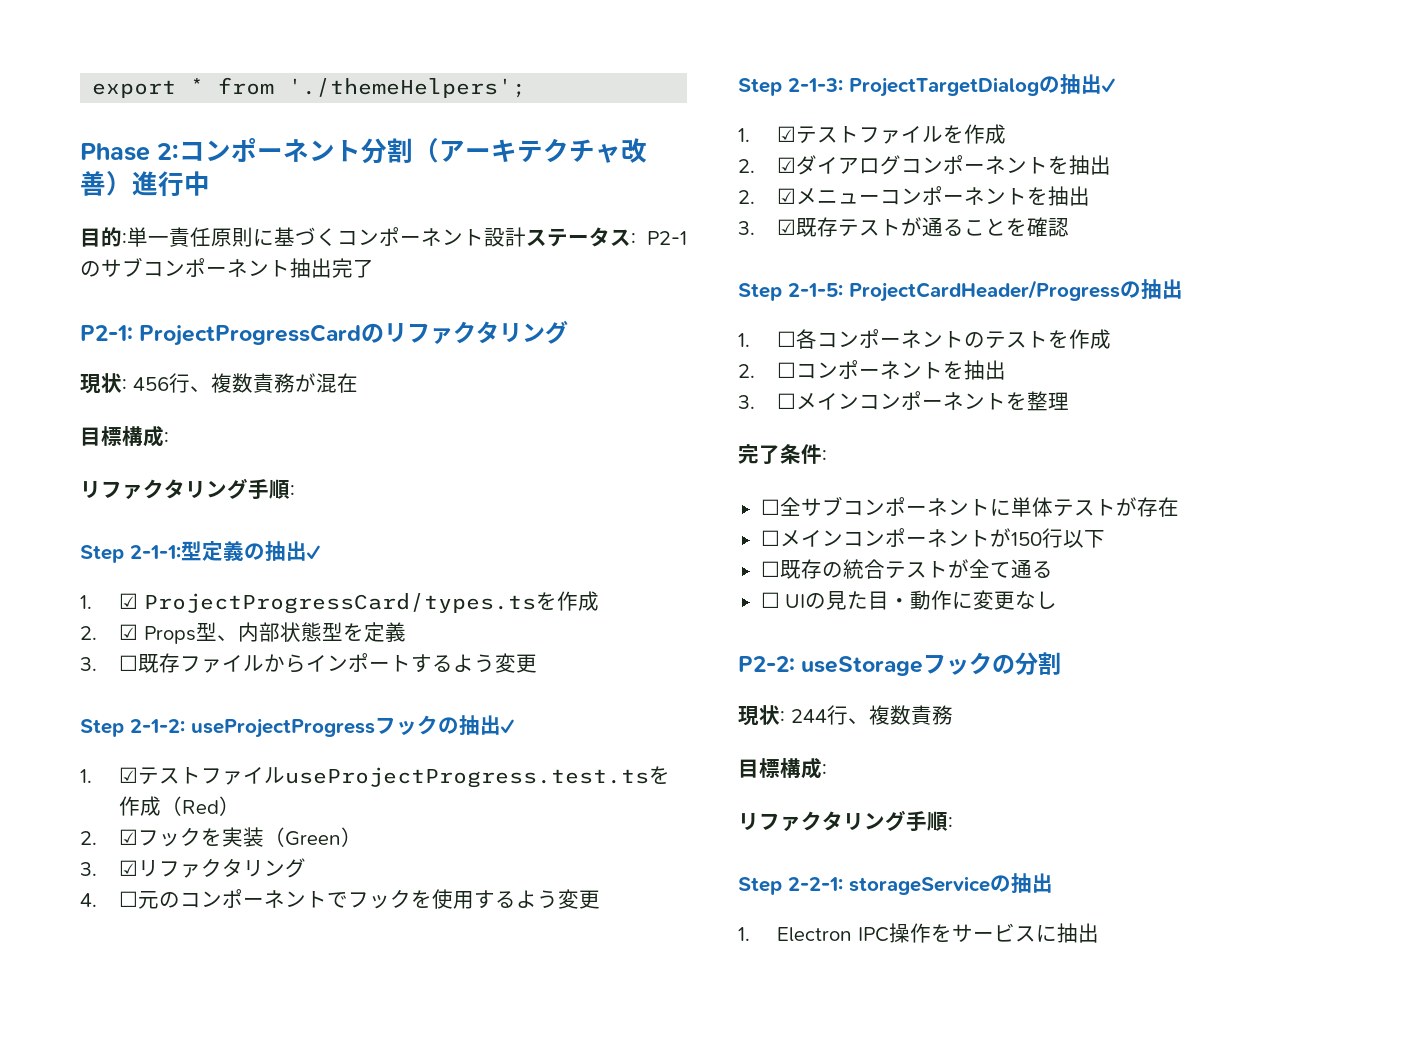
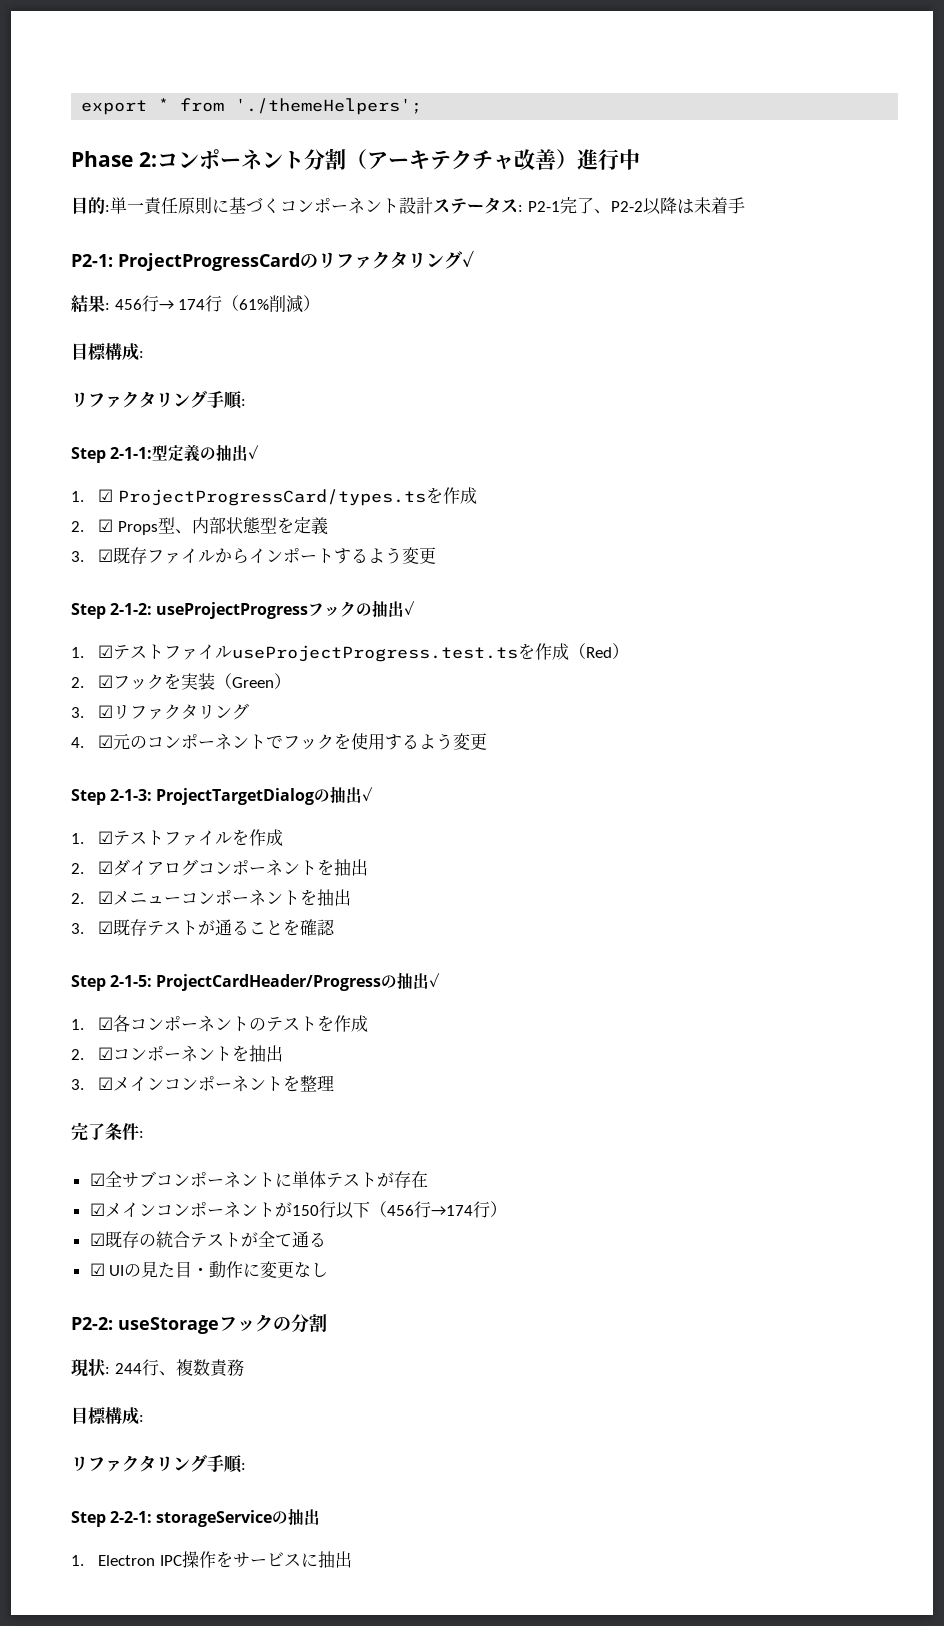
- 目的:単一責任原則に基づくコンポーネント設計ステータス: P2-1のサブコンポーネント抽出完了
+ 目的:単一責任原則に基づくコンポーネント設計ステータス: P2-1完了、P2-2以降は未着手
- P2-1: ProjectProgressCardのリファクタリング
- 現状: 456行、複数責務が混在
+ P2-1: ProjectProgressCardのリファクタリング✓
+ 結果: 456行→ 174行（61%削減）
- 3. ☐既存ファイルからインポートするよう変更
+ 3. ☑既存ファイルからインポートするよう変更
- 4. ☐元のコンポーネントでフックを使用するよう変更
+ 4. ☑元のコンポーネントでフックを使用するよう変更
- Step 2-1-5: ProjectCardHeader/Progressの抽出
- 1. ☐各コンポーネントのテストを作成
+ Step 2-1-5: ProjectCardHeader/Progressの抽出✓
+ 1. ☑各コンポーネントのテストを作成
- 2. ☐コンポーネントを抽出
- 3. ☐メインコンポーネントを整理
+ 2. ☑コンポーネントを抽出
+ 3. ☑メインコンポーネントを整理
- ☐全サブコンポーネントに単体テストが存在
+ ☑全サブコンポーネントに単体テストが存在
- ☐メインコンポーネントが150行以下
- ☐既存の統合テストが全て通る
+ ☑メインコンポーネントが150行以下（456行→174行）
+ ☑既存の統合テストが全て通る
- ☐ UIの見た目・動作に変更なし
+ ☑ UIの見た目・動作に変更なし

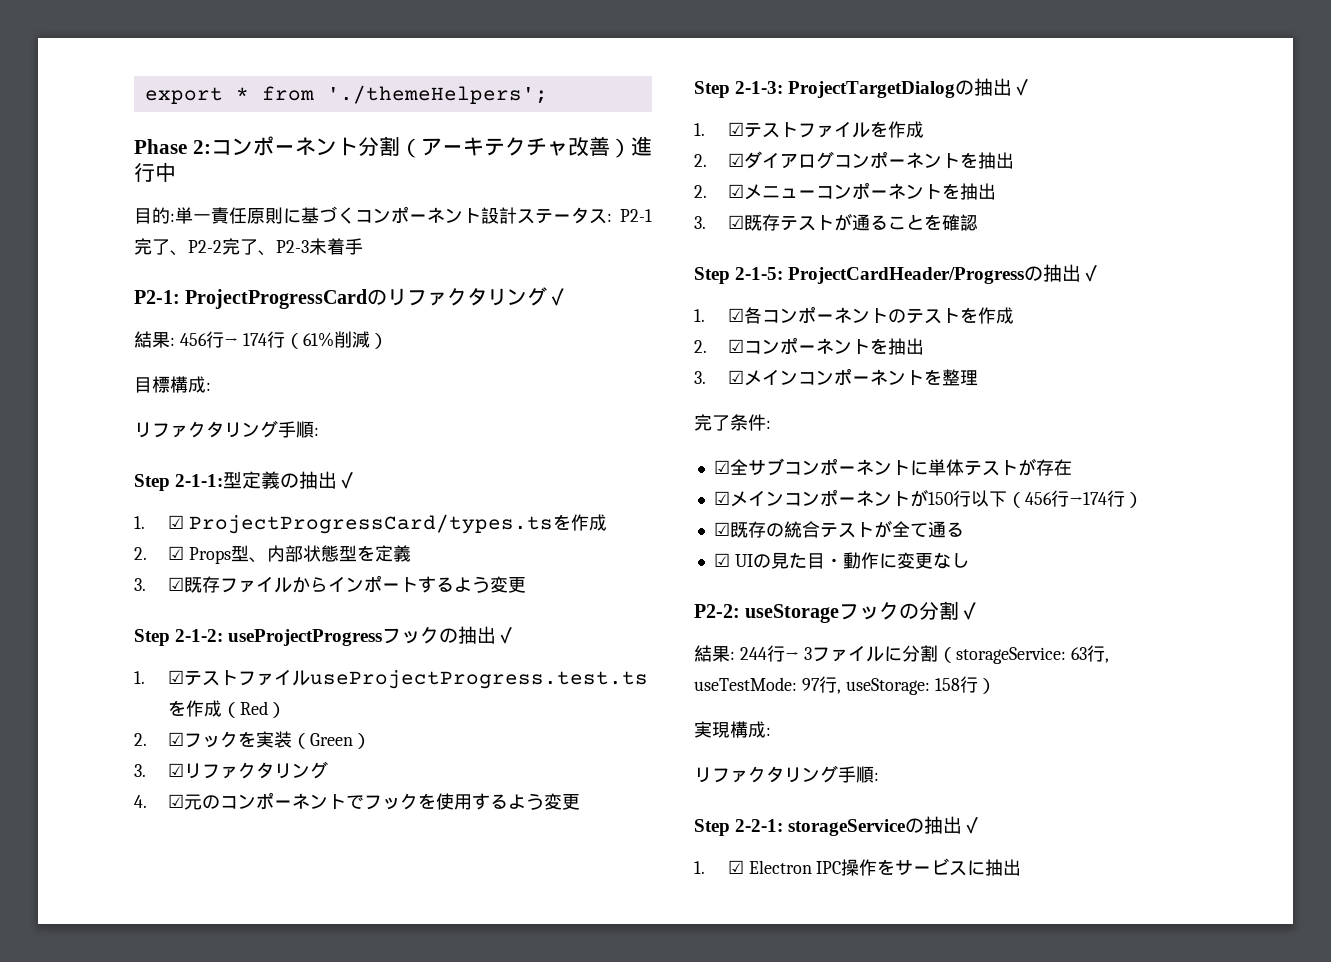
- 目的:単一責任原則に基づくコンポーネント設計ステータス: P2-1完了、P2-2以降は未着手
+ 目的:単一責任原則に基づくコンポーネント設計ステータス: P2-1完了、P2-2完了、P2-3未着手
- P2-2: useStorageフックの分割
- 現状: 244行、複数責務
- 目標構成:
+ P2-2: useStorageフックの分割✓
+ 結果: 244行→ 3ファイルに分割（storageService: 63行, useTestMode: 97行, useStorage: 158行）
+ 実現構成:
- Step 2-2-1: storageServiceの抽出
- 1. Electron IPC操作をサービスに抽出
+ Step 2-2-1: storageServiceの抽出✓
+ 1. ☑ Electron IPC操作をサービスに抽出

